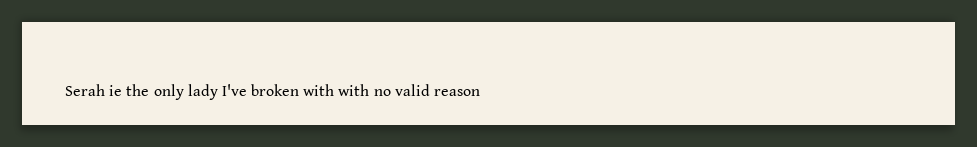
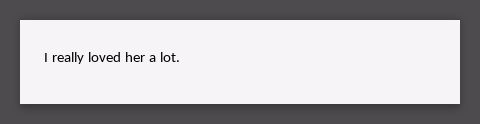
- Serah ie the only lady I've broken with with no valid reason
+ I really loved her a lot.

